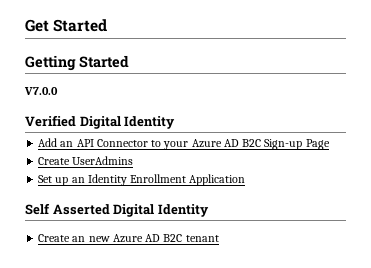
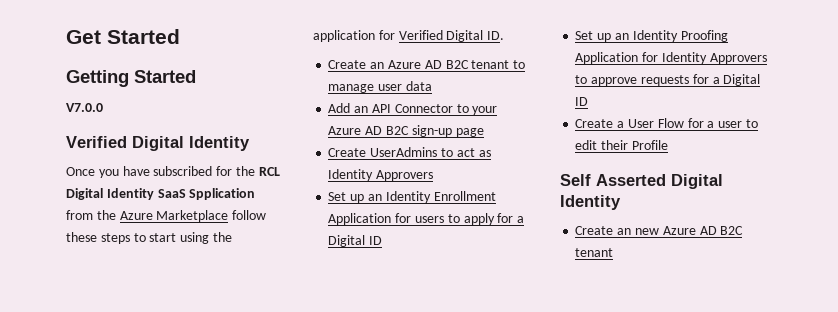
+ Once you have subscribed for the RCL Digital Identity SaaS Spplication from the Azure Marketplace follow these steps to start using the application for Verified Digital ID.
+ Create an Azure AD B2C tenant to manage user data
- Add an API Connector to your Azure AD B2C Sign-up Page
+ Add an API Connector to your Azure AD B2C sign-up page
- Create UserAdmins
+ Create UserAdmins to act as Identity Approvers
- Set up an Identity Enrollment Application
+ Set up an Identity Enrollment Application for users to apply for a Digital ID
+ Set up an Identity Proofing Application for Identity Approvers to approve requests for a Digital ID
+ Create a User Flow for a user to edit their Profile

